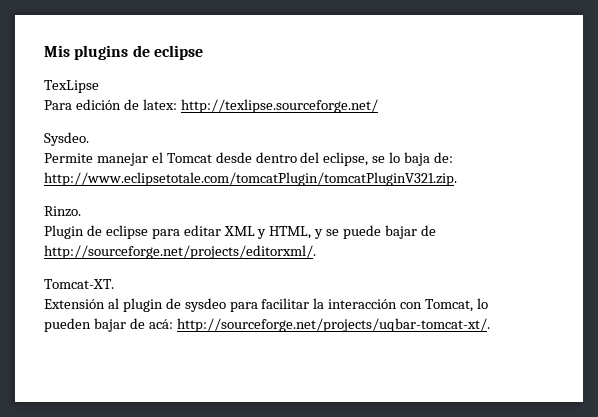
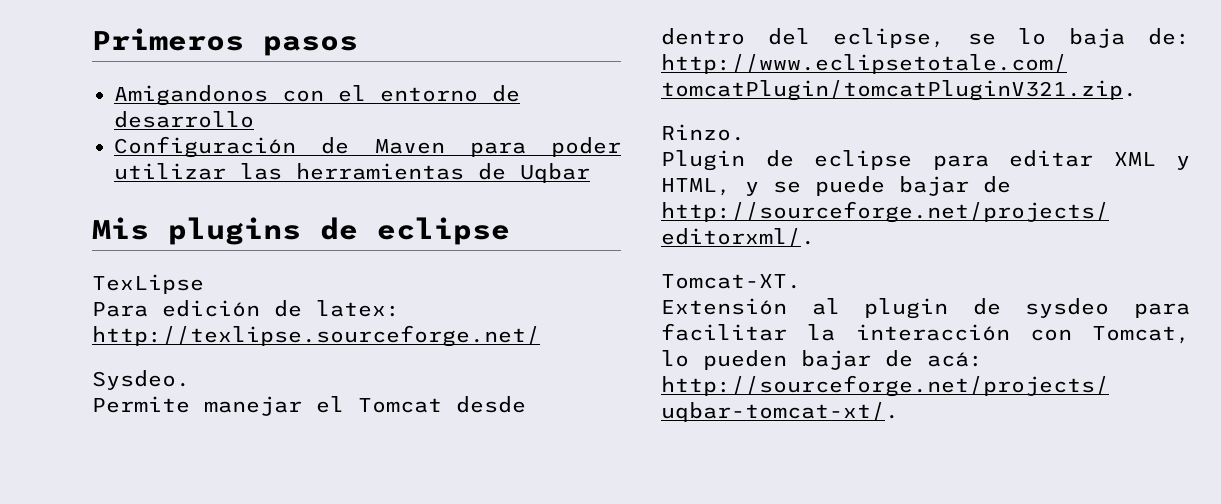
+ Primeros pasos
+ Amigandonos con el entorno de desarrollo
+ Configuración de Maven para poder utilizar las herramientas de Uqbar

